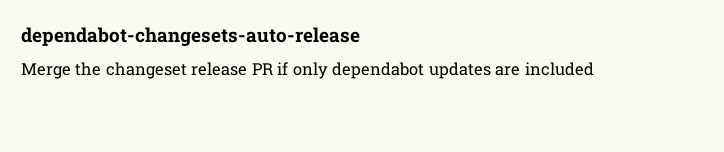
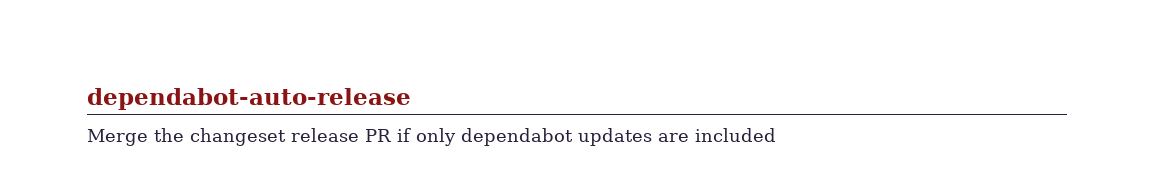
- dependabot-changesets-auto-release
+ dependabot-auto-release

